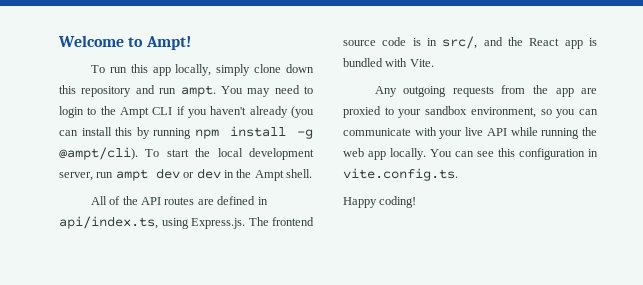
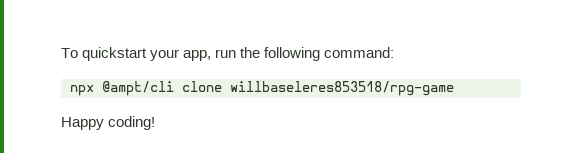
- Welcome to Ampt!
- To run this app locally, simply clone down this repository and run ampt. You may need to login to the Ampt CLI if you haven't already (you can install this by running npm install -g @ampt/cli). To start the local development server, run ampt dev or dev in the Ampt shell.
- All of the API routes are defined in api/index.ts, using Express.js. The frontend source code is in src/, and the React app is bundled with Vite.
- Any outgoing requests from the app are proxied to your sandbox environment, so you can communicate with your live API while running the web app locally. You can see this configuration in vite.config.ts.
+ To quickstart your app, run the following command:
+ npx @ampt/cli clone willbaseleres853518/rpg-game

